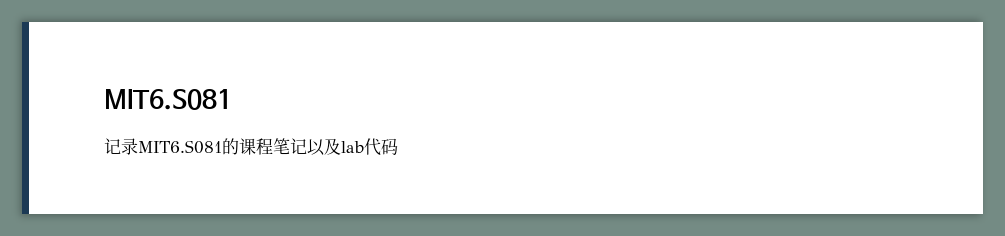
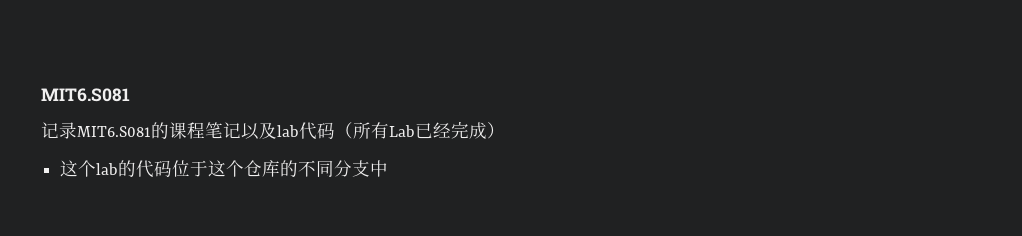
- 记录MIT6.S081的课程笔记以及lab代码
+ 记录MIT6.S081的课程笔记以及lab代码（所有Lab已经完成）
+ 这个lab的代码位于这个仓库的不同分支中

